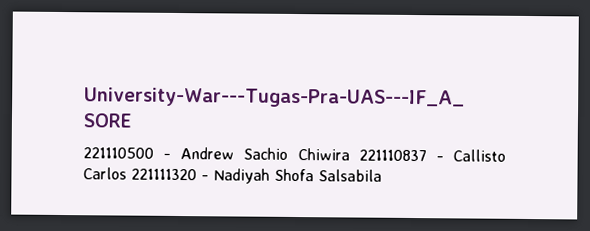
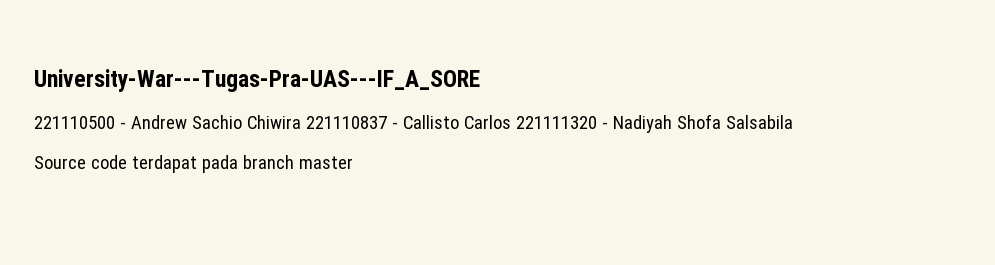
+ Source code terdapat pada branch master

